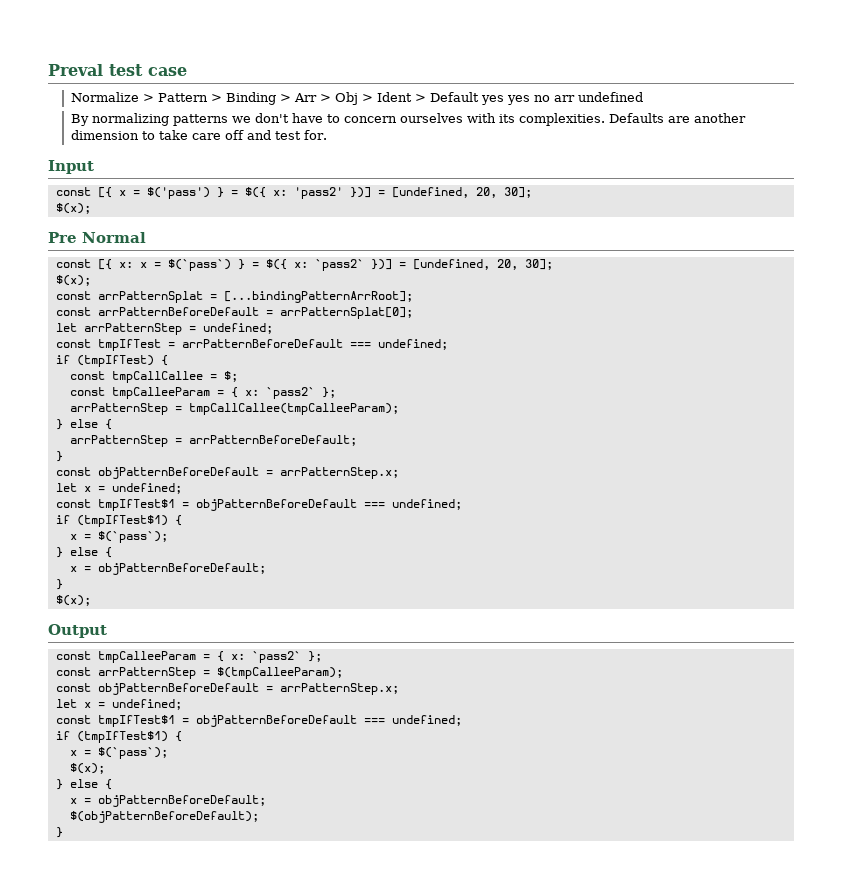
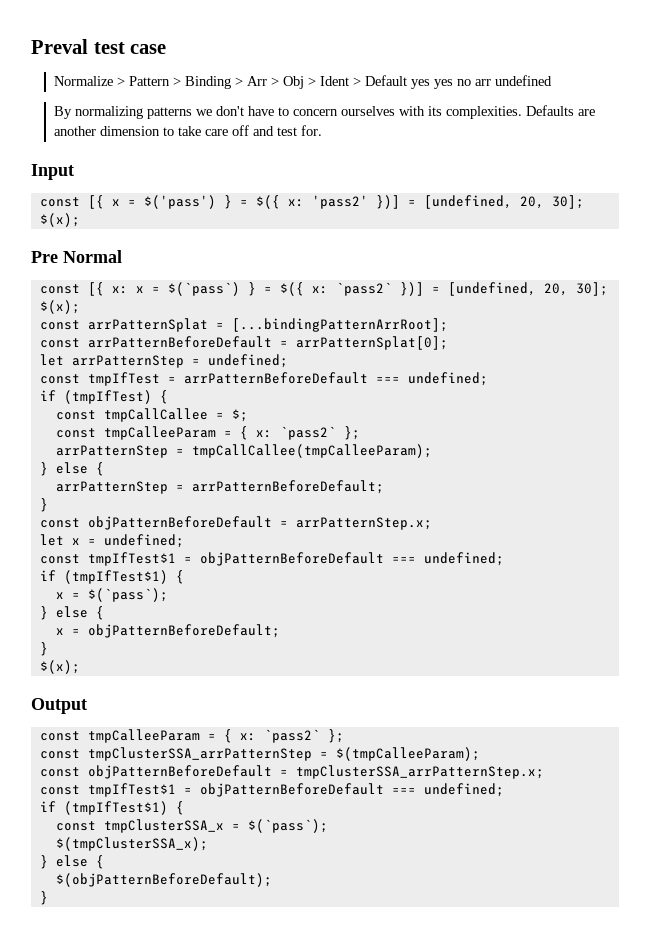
- const arrPatternStep = $(tmpCalleeParam);
- const objPatternBeforeDefault = arrPatternStep.x;
- let x = undefined;
+ const tmpClusterSSA_arrPatternStep = $(tmpCalleeParam);
+ const objPatternBeforeDefault = tmpClusterSSA_arrPatternStep.x;
  const tmpIfTest$1 = objPatternBeforeDefault === undefined;
  if (tmpIfTest$1) {
- x = $(`pass`);
- $(x);
+ const tmpClusterSSA_x = $(`pass`);
+ $(tmpClusterSSA_x);
  } else {
- x = objPatternBeforeDefault;

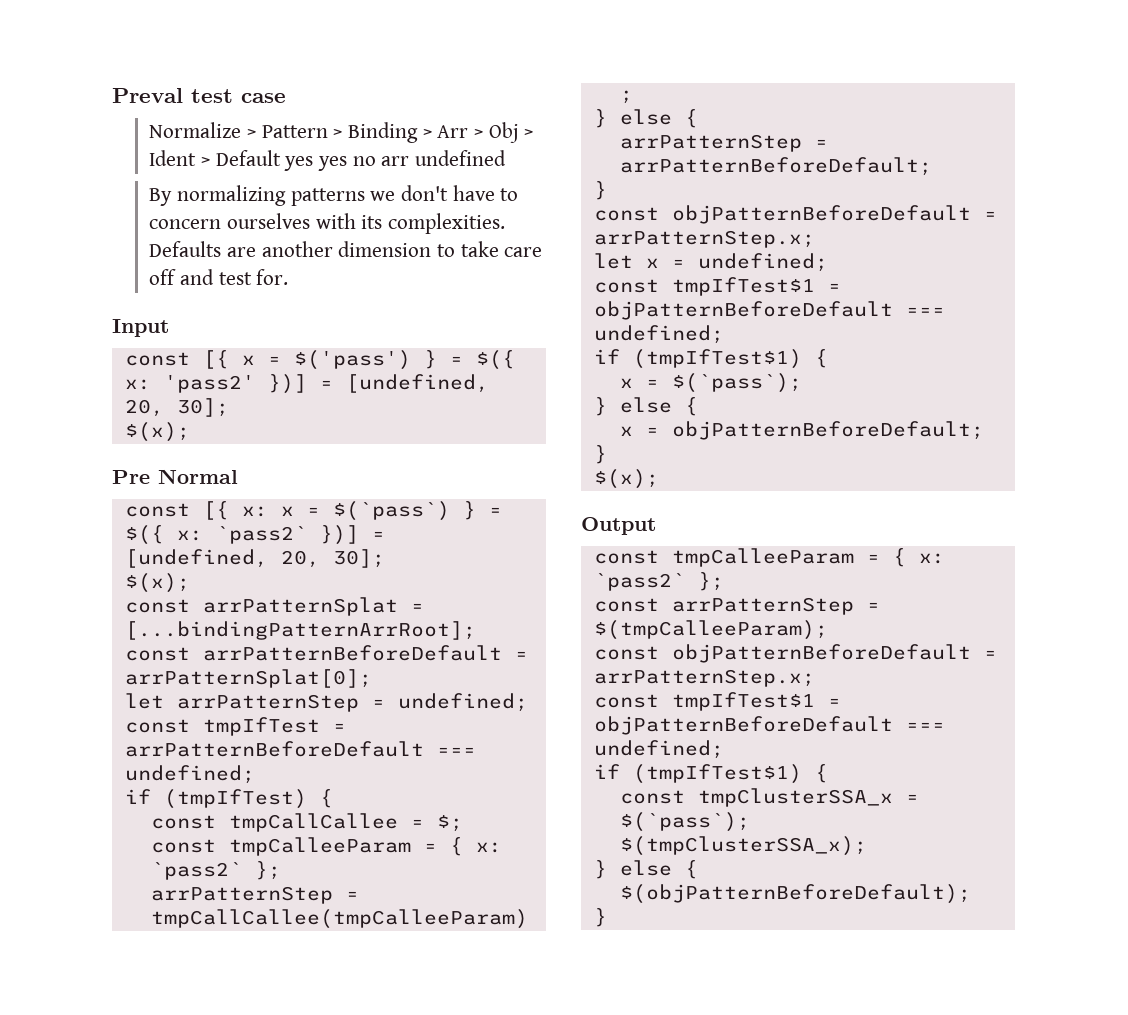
- const tmpClusterSSA_arrPatternStep = $(tmpCalleeParam);
- const objPatternBeforeDefault = tmpClusterSSA_arrPatternStep.x;
+ const arrPatternStep = $(tmpCalleeParam);
+ const objPatternBeforeDefault = arrPatternStep.x;

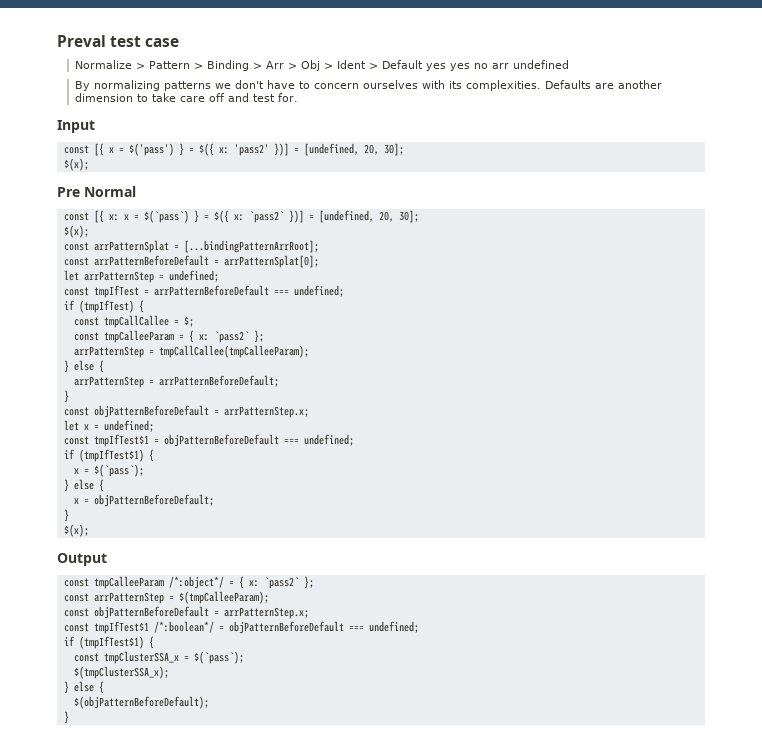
  Output
- const tmpCalleeParam = { x: `pass2` };
+ const tmpCalleeParam /*:object*/ = { x: `pass2` };
  const arrPatternStep = $(tmpCalleeParam);
  const objPatternBeforeDefault = arrPatternStep.x;
- const tmpIfTest$1 = objPatternBeforeDefault === undefined;
+ const tmpIfTest$1 /*:boolean*/ = objPatternBeforeDefault === undefined;

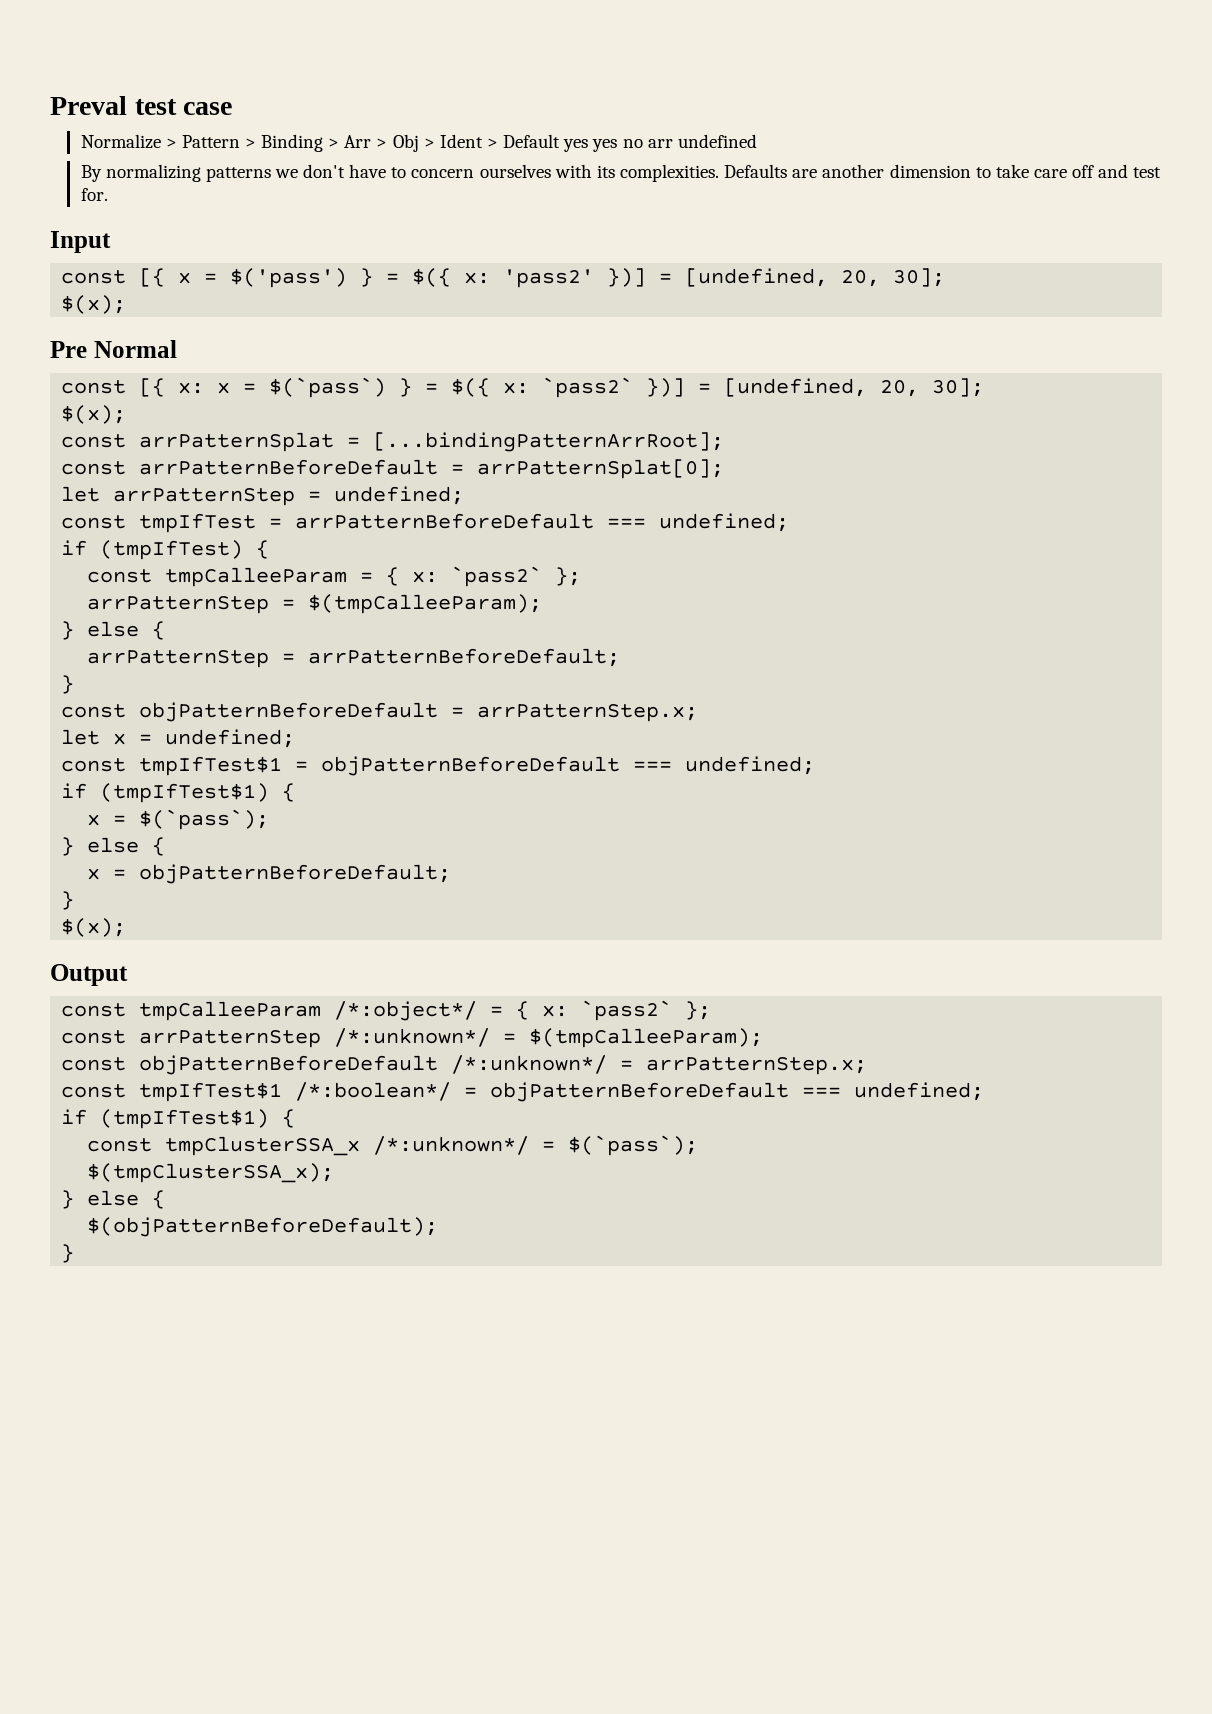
- const tmpCallCallee = $;
- arrPatternStep = tmpCallCallee(tmpCalleeParam);
+ arrPatternStep = $(tmpCalleeParam);
- const arrPatternStep = $(tmpCalleeParam);
- const objPatternBeforeDefault = arrPatternStep.x;
+ const arrPatternStep /*:unknown*/ = $(tmpCalleeParam);
+ const objPatternBeforeDefault /*:unknown*/ = arrPatternStep.x;
- const tmpClusterSSA_x = $(`pass`);
+ const tmpClusterSSA_x /*:unknown*/ = $(`pass`);

